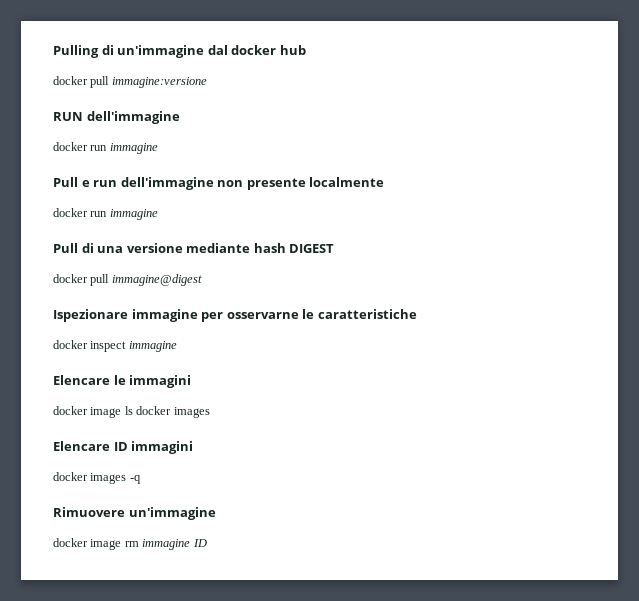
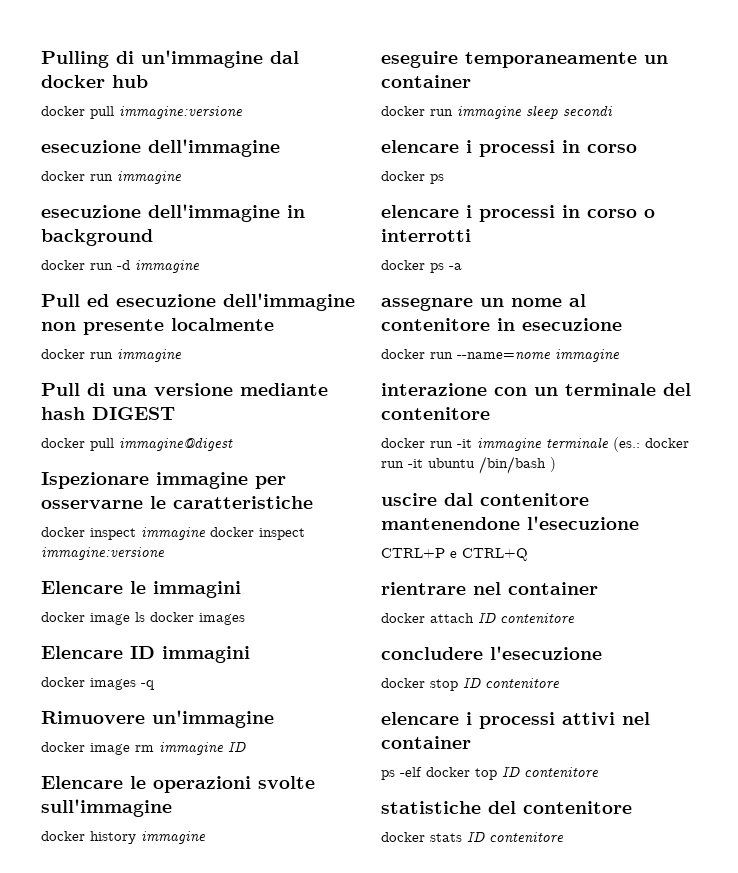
  docker pull immagine:versione
- RUN dell'immagine
+ esecuzione dell'immagine
- Pull e run dell'immagine non presente localmente
+ esecuzione dell'immagine in background
+ docker run -d immagine
+ Pull ed esecuzione dell'immagine non presente localmente
- docker inspect immagine
+ docker inspect immagine docker inspect immagine:versione
+ Elencare le operazioni svolte sull'immagine
+ docker history immagine
+ eseguire temporaneamente un container
+ docker run immagine sleep secondi
+ elencare i processi in corso
+ docker ps
+ elencare i processi in corso o interrotti
+ docker ps -a
+ assegnare un nome al contenitore in esecuzione
+ docker run --name=nome immagine
+ interazione con un terminale del contenitore
+ docker run -it immagine terminale (es.: docker run -it ubuntu /bin/bash )
+ uscire dal contenitore mantenendone l'esecuzione
+ CTRL+P e CTRL+Q
+ rientrare nel container
+ docker attach ID contenitore
+ concludere l'esecuzione
+ docker stop ID contenitore
+ elencare i processi attivi nel container
+ ps -elf docker top ID contenitore
+ statistiche del contenitore
+ docker stats ID contenitore

